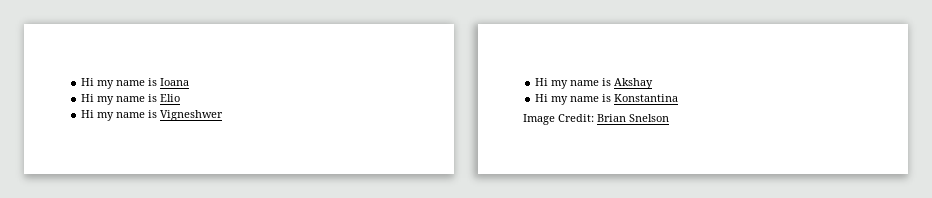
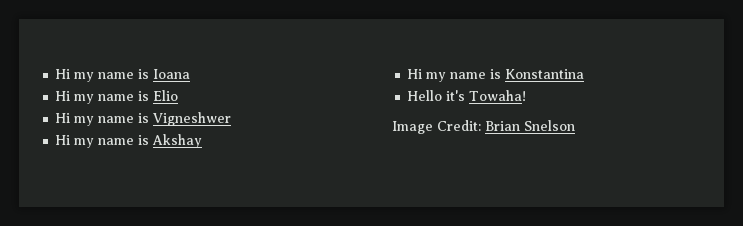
+ Hello it's Towaha!

